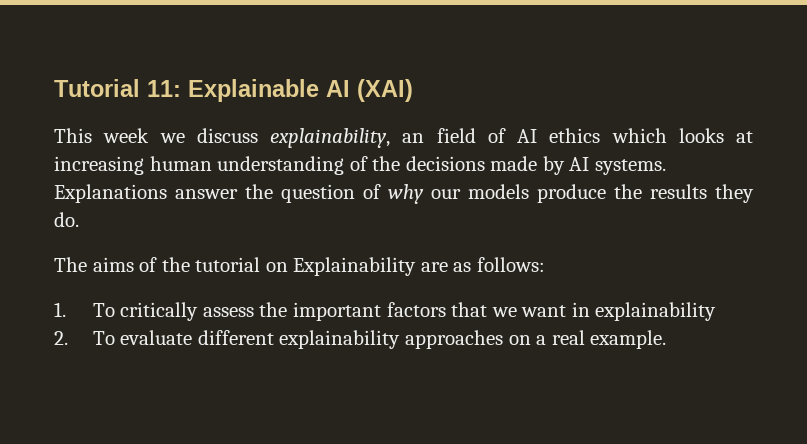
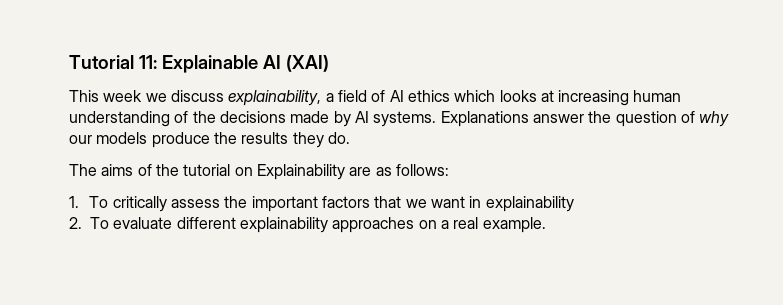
- This week we discuss explainability, an field of AI ethics which looks at increasing human understanding of the decisions made by AI systems.
+ This week we discuss explainability, a field of AI ethics which looks at increasing human understanding of the decisions made by AI systems.

